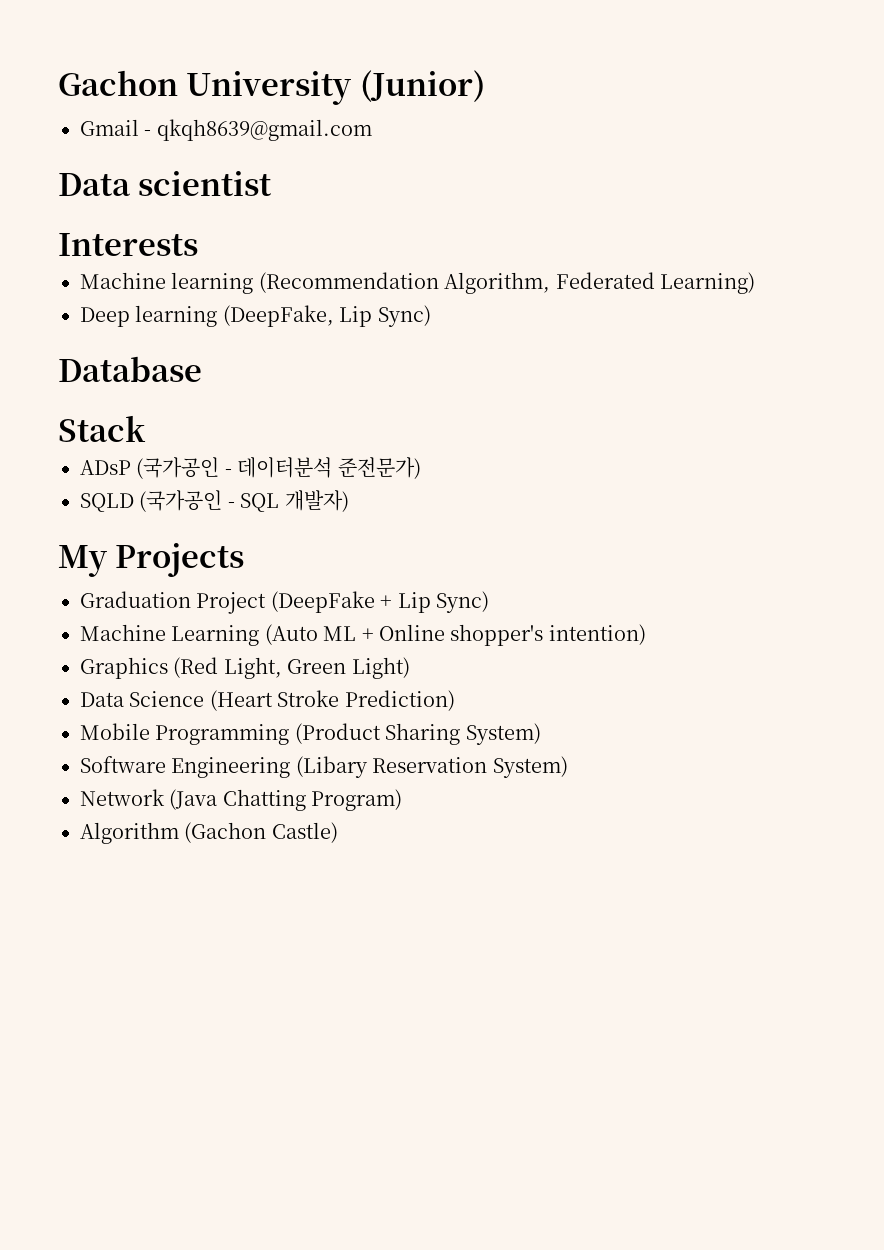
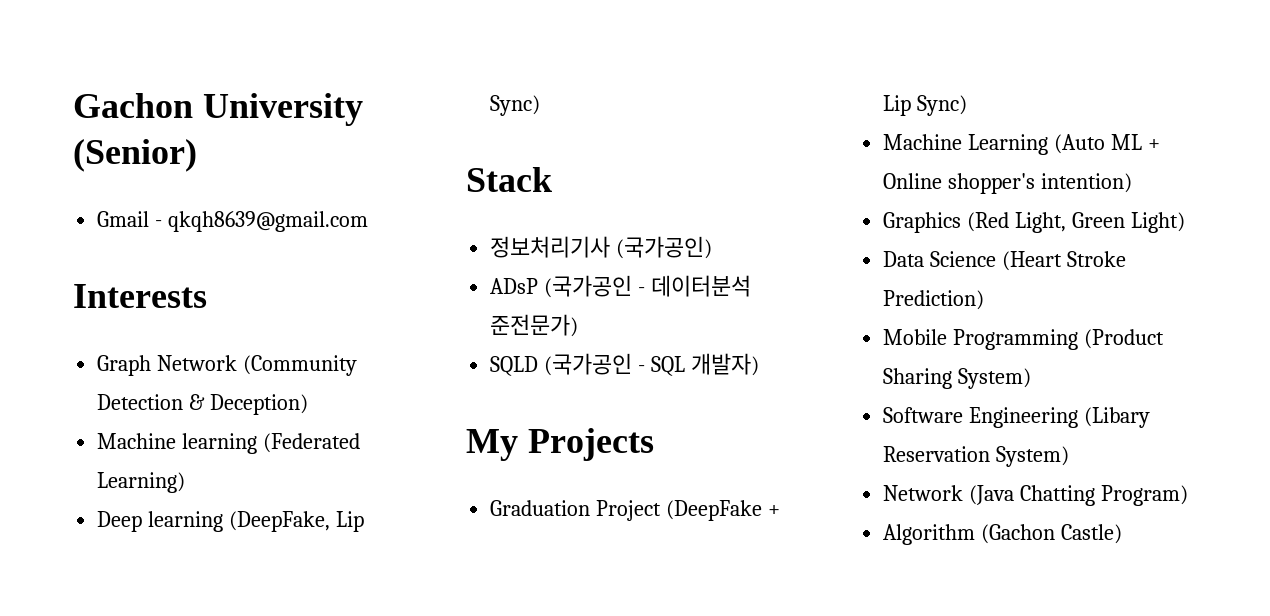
- Gachon University (Junior)
+ Gachon University (Senior)
- Data scientist
  Interests
+ Graph Network (Community Detection & Deception)
- Machine learning (Recommendation Algorithm, Federated Learning)
+ Machine learning (Federated Learning)
- Database
  Stack
+ 정보처리기사 (국가공인)

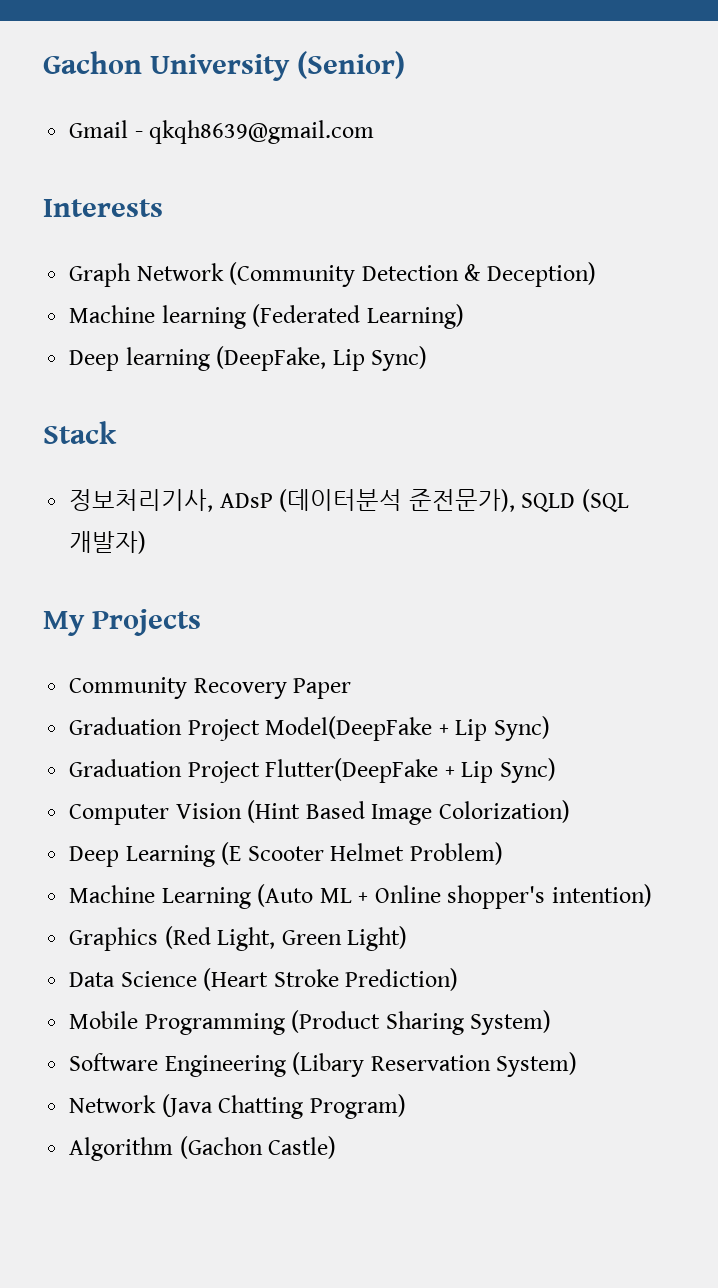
- 정보처리기사 (국가공인)
- ADsP (국가공인 - 데이터분석 준전문가)
- SQLD (국가공인 - SQL 개발자)
+ 정보처리기사, ADsP (데이터분석 준전문가), SQLD (SQL 개발자)
- Graduation Project (DeepFake + Lip Sync)
+ Community Recovery Paper
+ Graduation Project Model(DeepFake + Lip Sync)
+ Graduation Project Flutter(DeepFake + Lip Sync)
+ Computer Vision (Hint Based Image Colorization)
+ Deep Learning (E Scooter Helmet Problem)

